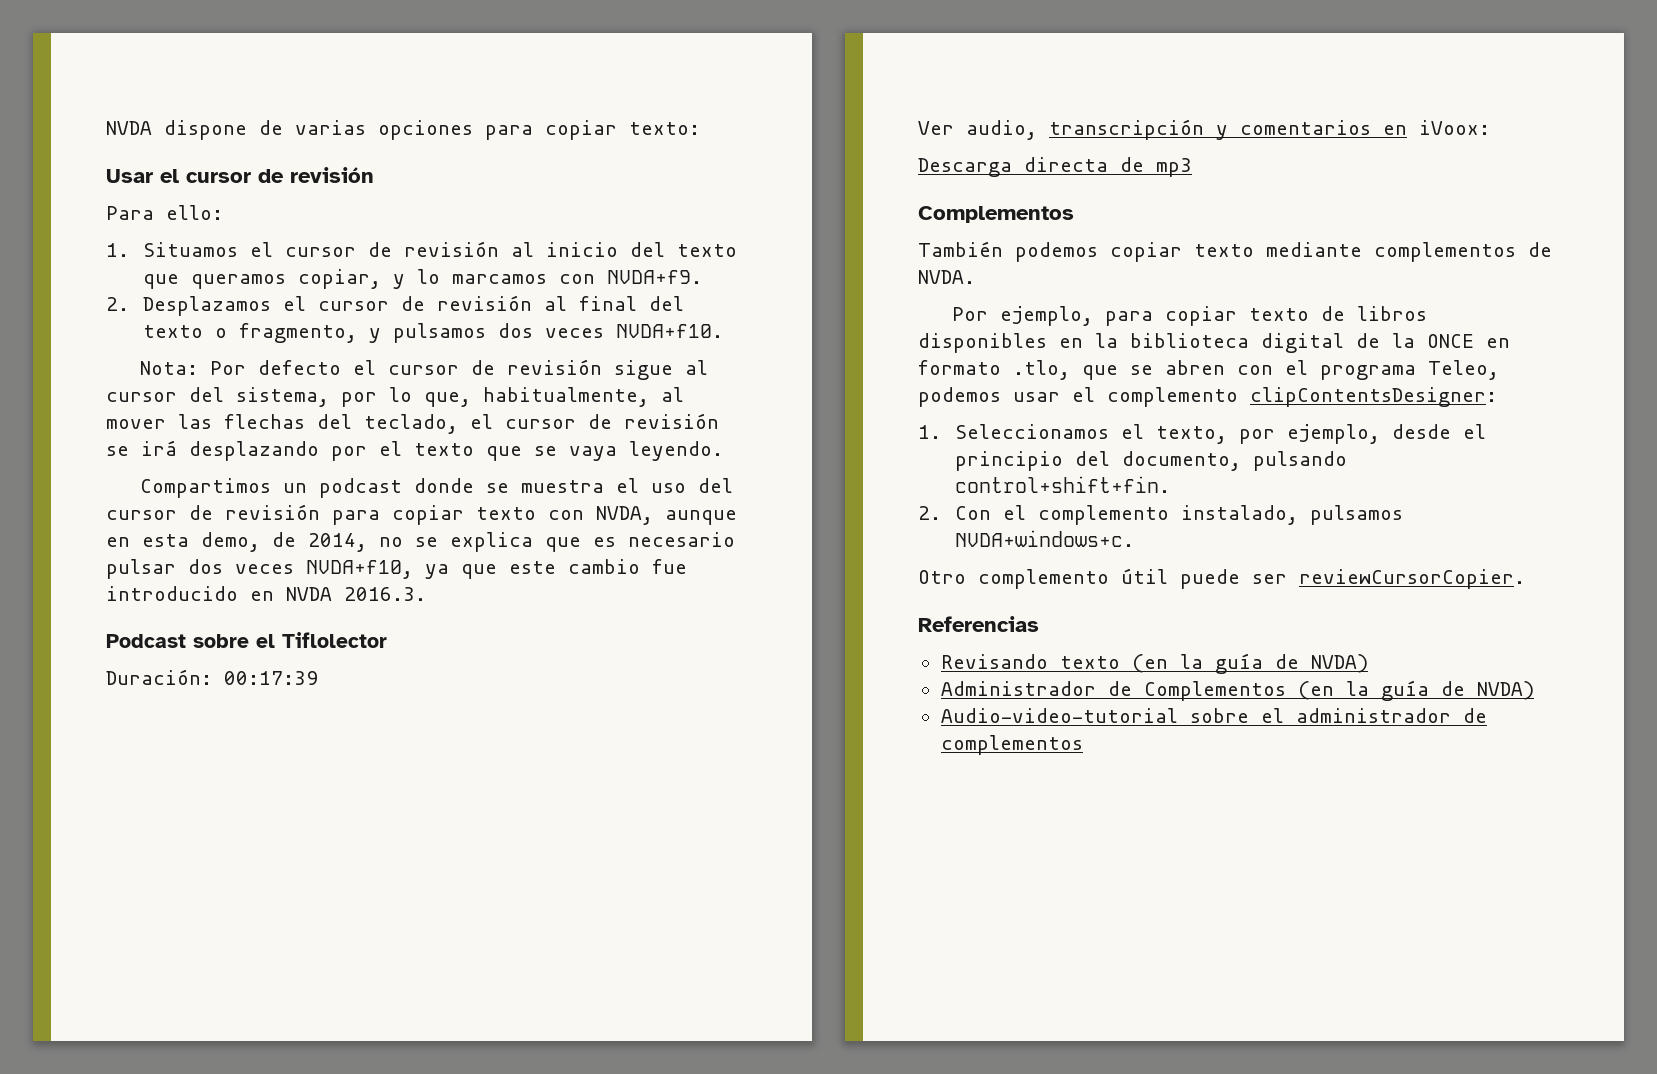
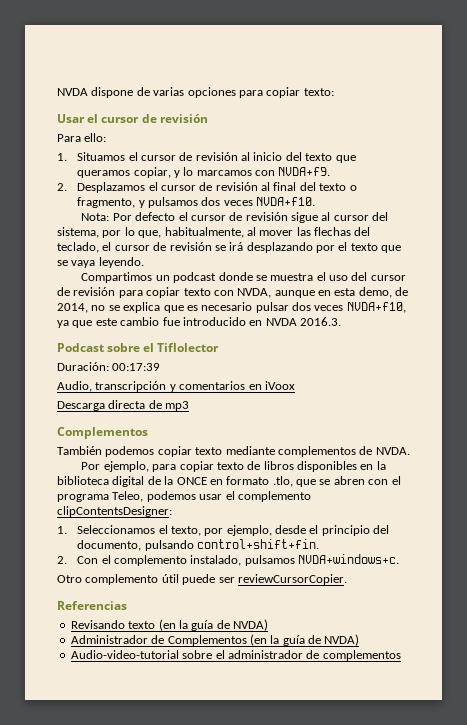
- Ver audio, transcripción y comentarios en iVoox:
+ Audio, transcripción y comentarios en iVoox

